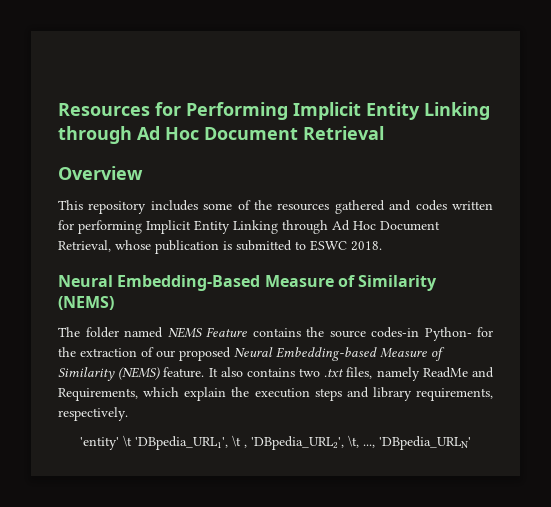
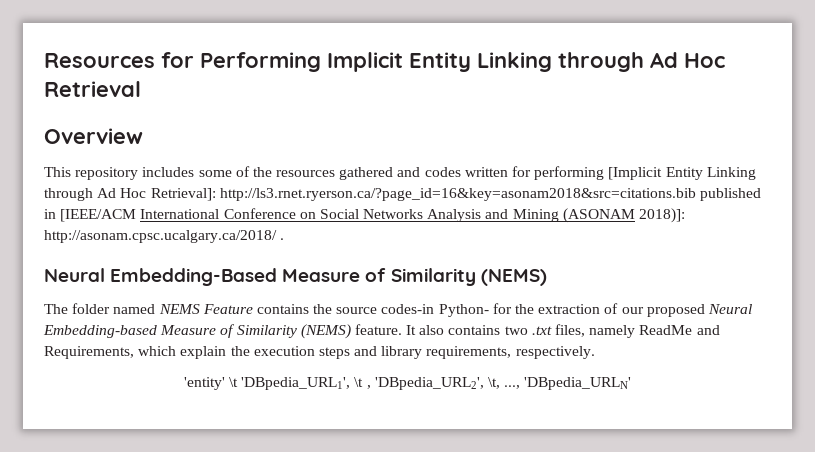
- Resources for Performing Implicit Entity Linking through Ad Hoc Document Retrieval
+ Resources for Performing Implicit Entity Linking through Ad Hoc Retrieval
- This repository includes some of the resources gathered and codes written for performing Implicit Entity Linking through Ad Hoc Document Retrieval, whose publication is submitted to ESWC 2018.
+ This repository includes some of the resources gathered and codes written for performing [Implicit Entity Linking through Ad Hoc Retrieval]: http://ls3.rnet.ryerson.ca/?page_id=16&key=asonam2018&src=citations.bib published in [IEEE/ACM International Conference on Social Networks Analysis and Mining (ASONAM 2018)]: http://asonam.cpsc.ucalgary.ca/2018/ .

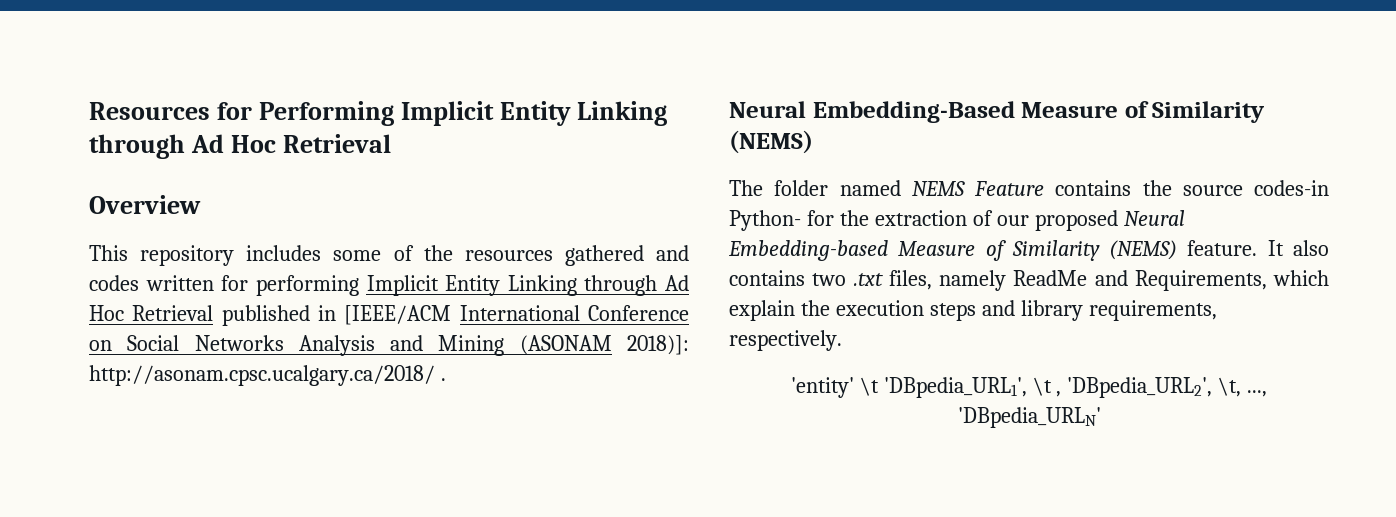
- This repository includes some of the resources gathered and codes written for performing [Implicit Entity Linking through Ad Hoc Retrieval]: http://ls3.rnet.ryerson.ca/?page_id=16&key=asonam2018&src=citations.bib published in [IEEE/ACM International Conference on Social Networks Analysis and Mining (ASONAM 2018)]: http://asonam.cpsc.ucalgary.ca/2018/ .
+ This repository includes some of the resources gathered and codes written for performing Implicit Entity Linking through Ad Hoc Retrieval published in [IEEE/ACM International Conference on Social Networks Analysis and Mining (ASONAM 2018)]: http://asonam.cpsc.ucalgary.ca/2018/ .

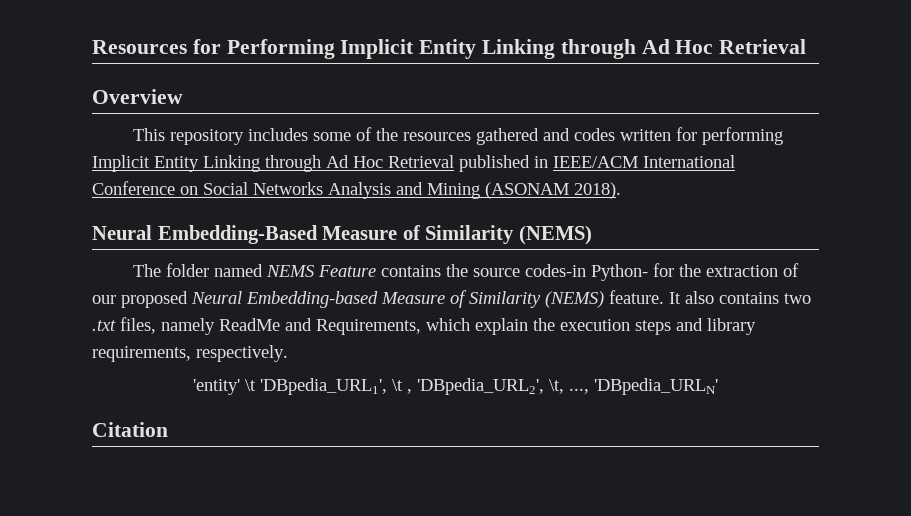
- This repository includes some of the resources gathered and codes written for performing Implicit Entity Linking through Ad Hoc Retrieval published in [IEEE/ACM International Conference on Social Networks Analysis and Mining (ASONAM 2018)]: http://asonam.cpsc.ucalgary.ca/2018/ .
+ This repository includes some of the resources gathered and codes written for performing Implicit Entity Linking through Ad Hoc Retrieval published in IEEE/ACM International Conference on Social Networks Analysis and Mining (ASONAM 2018).
+ Citation

